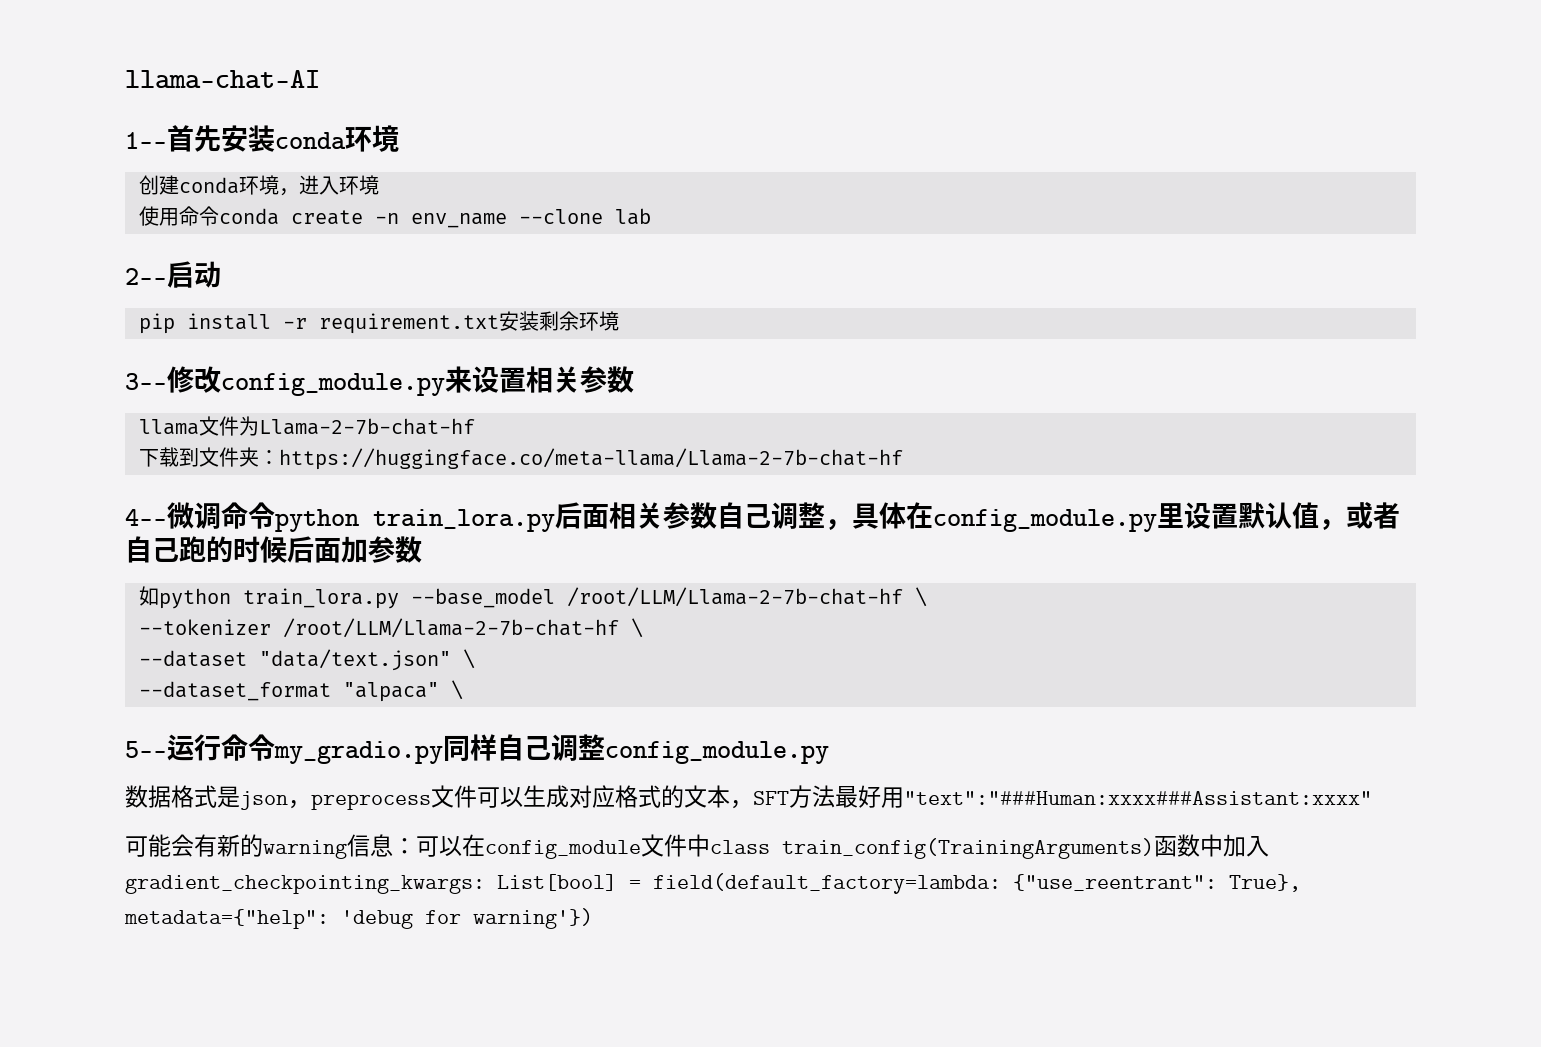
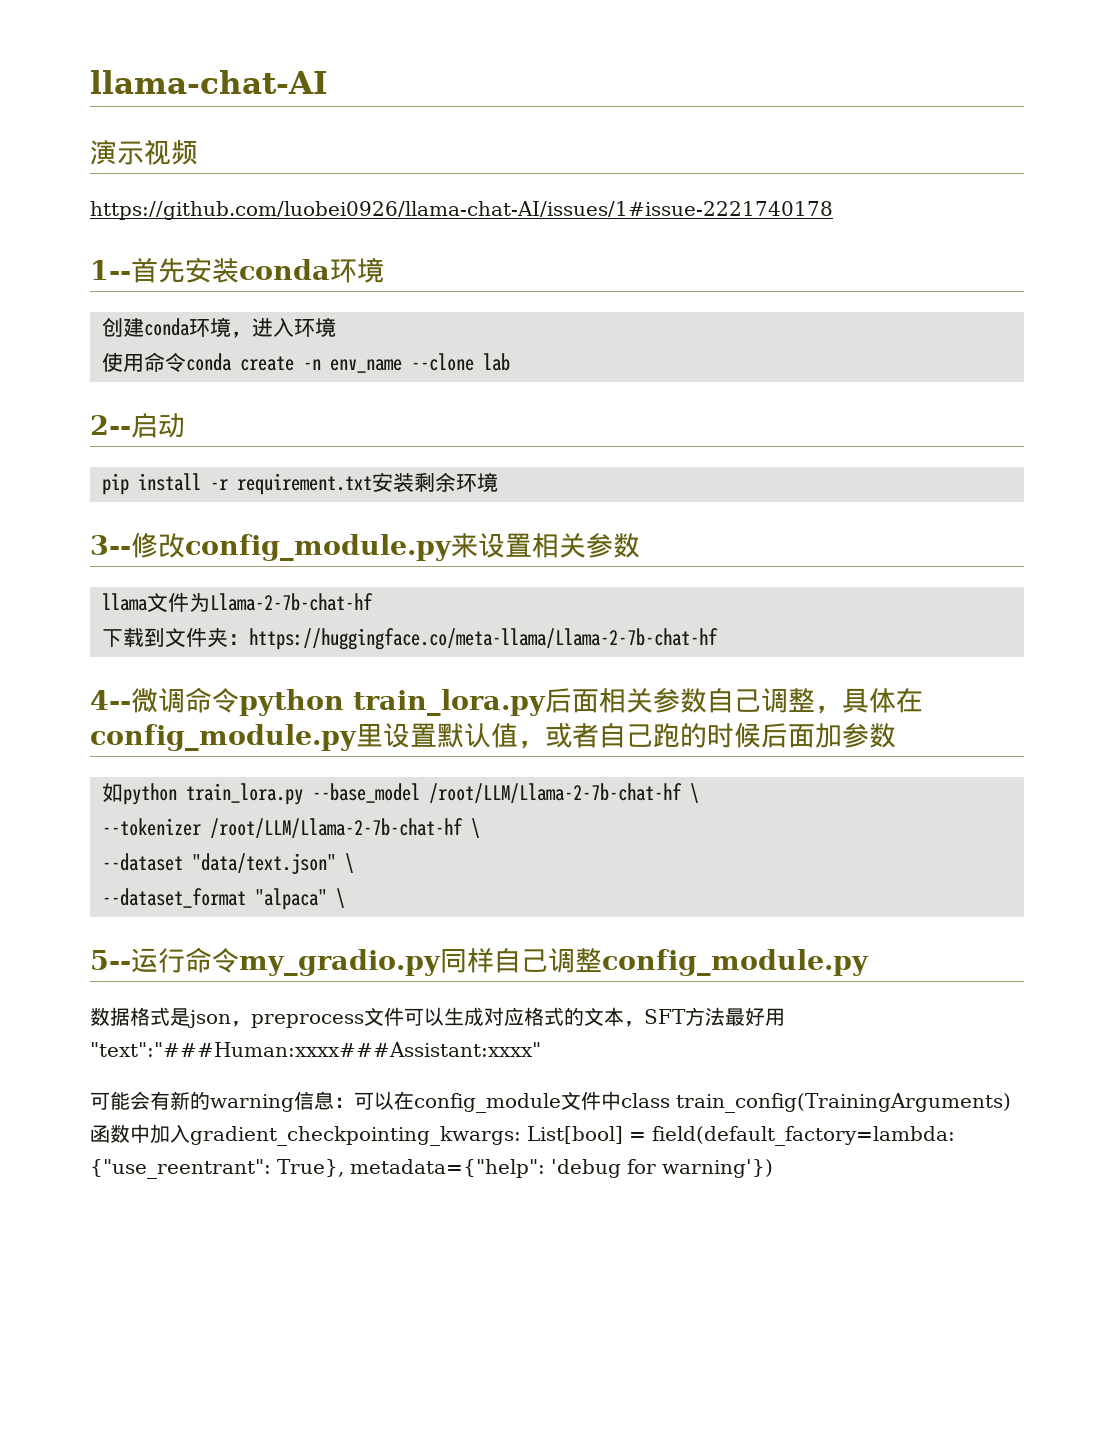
+ 演示视频
+ https://github.com/luobei0926/llama-chat-AI/issues/1#issue-2221740178

